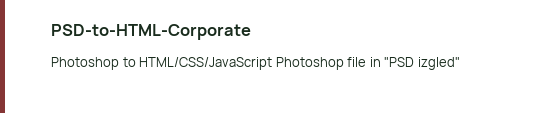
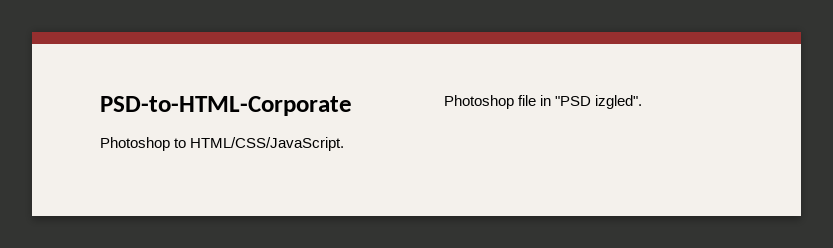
- Photoshop to HTML/CSS/JavaScript Photoshop file in "PSD izgled"
+ Photoshop to HTML/CSS/JavaScript. Photoshop file in "PSD izgled".

